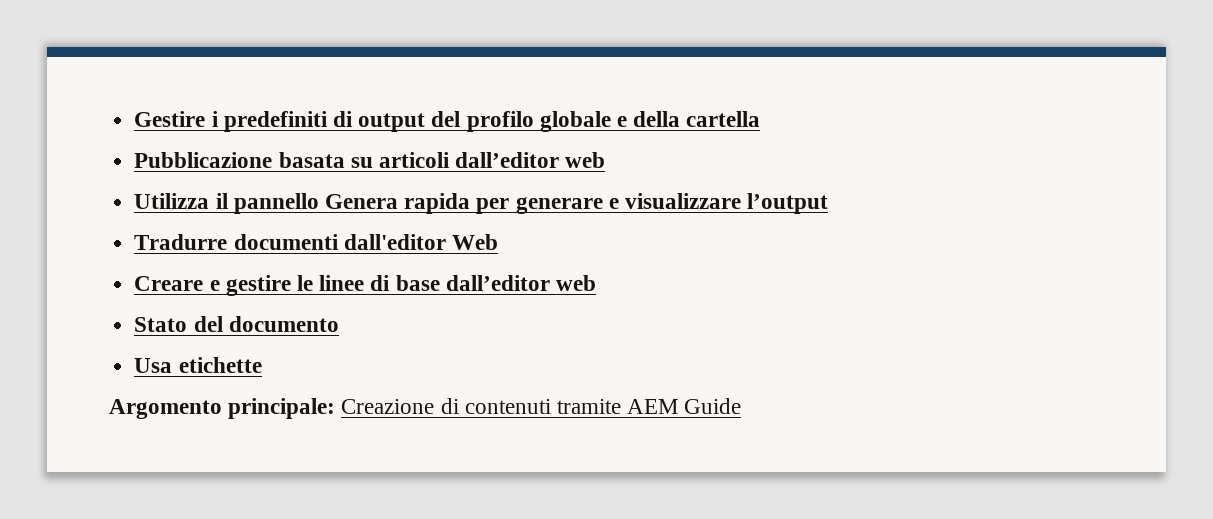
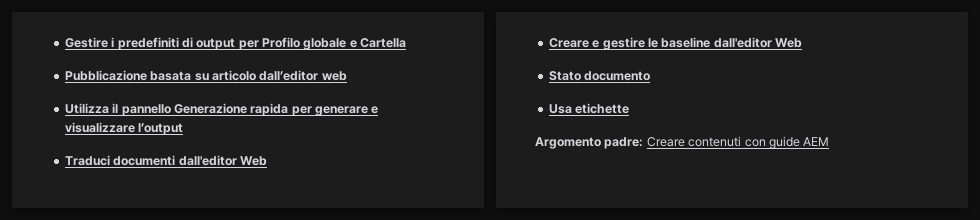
- Gestire i predefiniti di output del profilo globale e della cartella
+ Gestire i predefiniti di output per Profilo globale e Cartella
- Pubblicazione basata su articoli dall’editor web
+ Pubblicazione basata su articolo dall’editor web
- Utilizza il pannello Genera rapida per generare e visualizzare l’output
+ Utilizza il pannello Generazione rapida per generare e visualizzare l’output
- Tradurre documenti dall'editor Web
+ Traduci documenti dall'editor Web
- Creare e gestire le linee di base dall’editor web
+ Creare e gestire le baseline dall'editor Web
- Stato del documento
+ Stato documento
- Argomento principale: Creazione di contenuti tramite AEM Guide
+ Argomento padre: Creare contenuti con guide AEM

